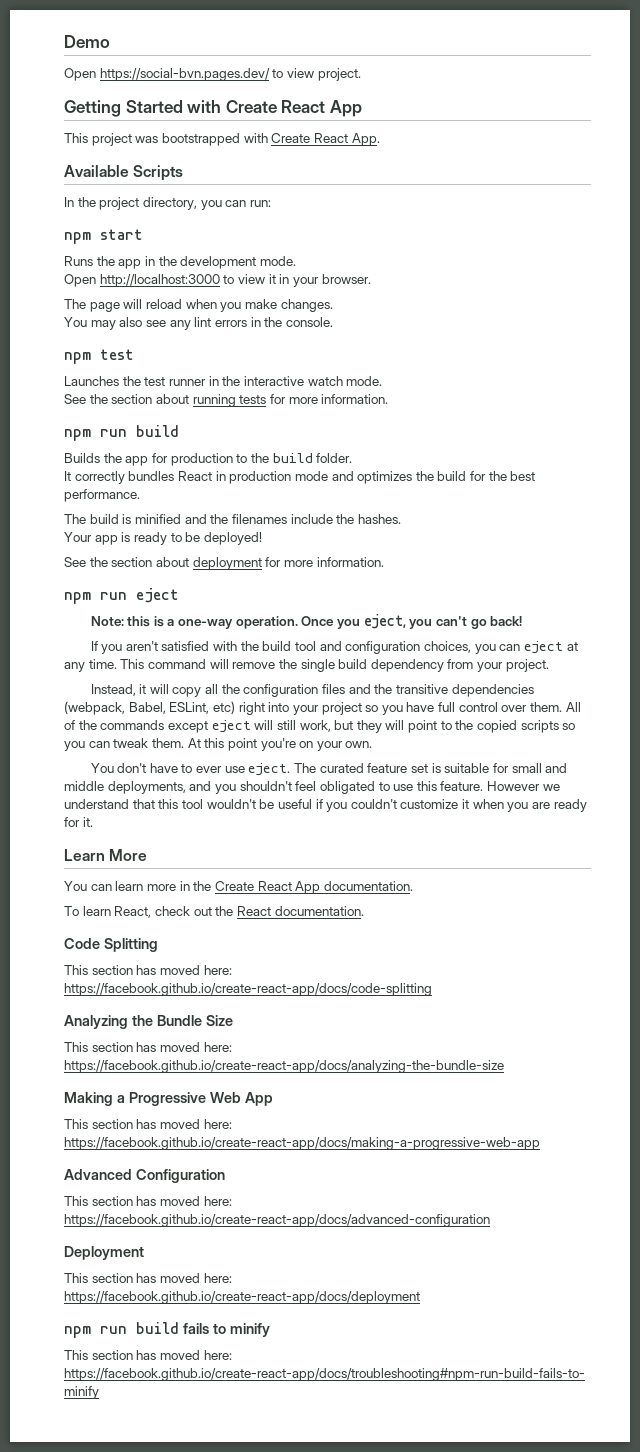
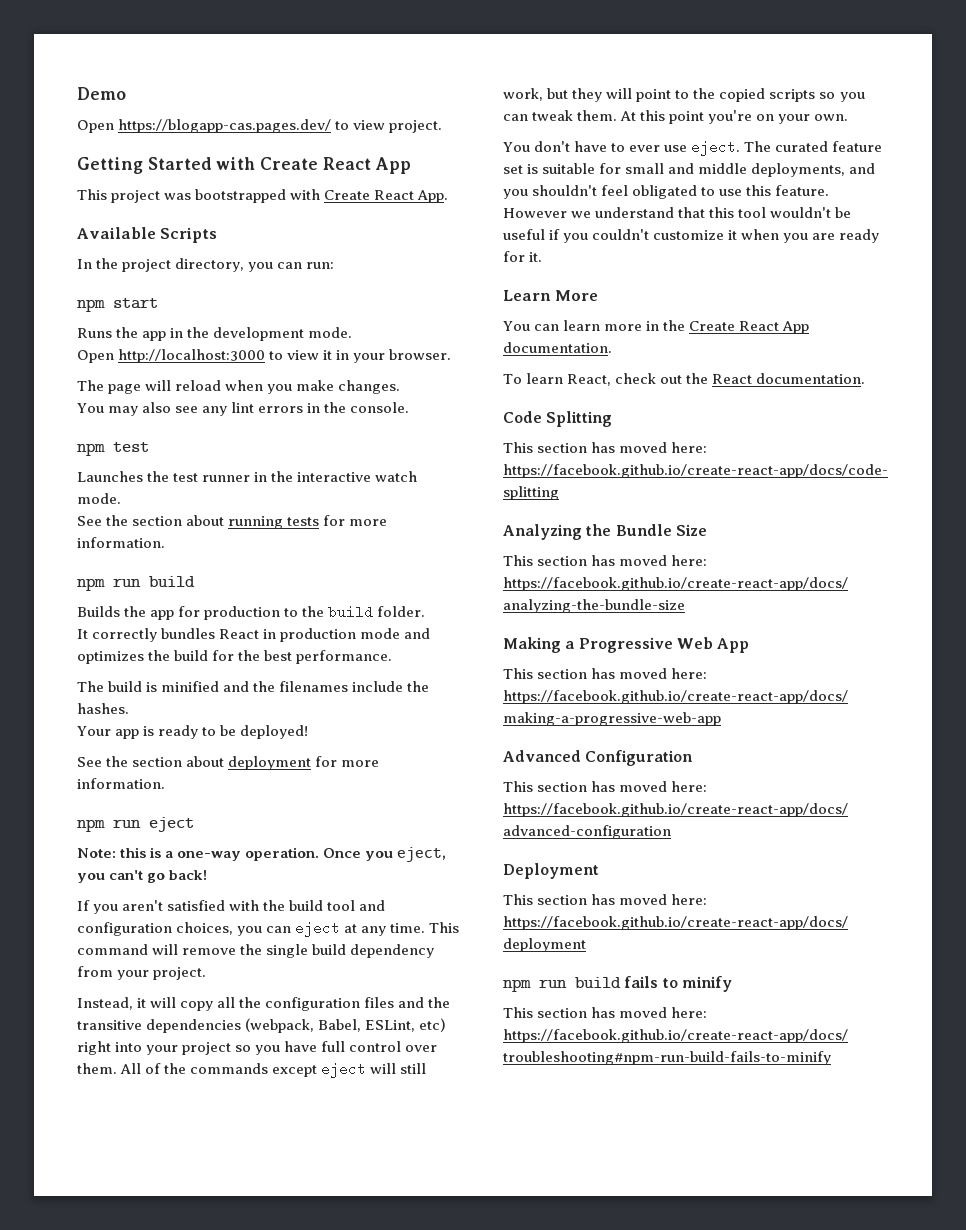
- Open https://social-bvn.pages.dev/ to view project.
+ Open https://blogapp-cas.pages.dev/ to view project.

